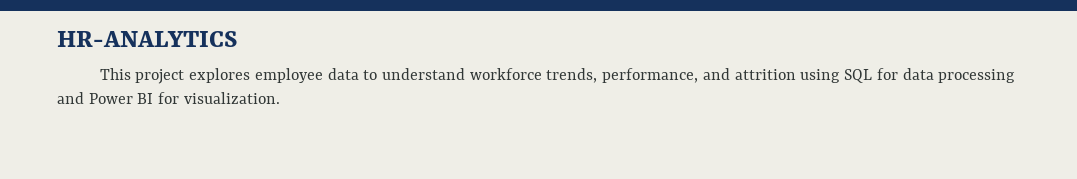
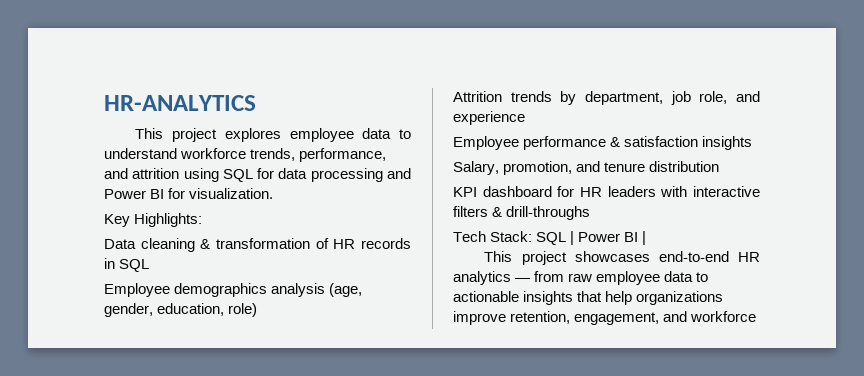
+ Key Highlights:
+ Data cleaning & transformation of HR records in SQL
+ Employee demographics analysis (age, gender, education, role)
+ Attrition trends by department, job role, and experience
+ Employee performance & satisfaction insights
+ Salary, promotion, and tenure distribution
+ KPI dashboard for HR leaders with interactive filters & drill-throughs
+ Tech Stack: SQL | Power BI |
+ This project showcases end-to-end HR analytics — from raw employee data to actionable insights that help organizations improve retention, engagement, and workforce

